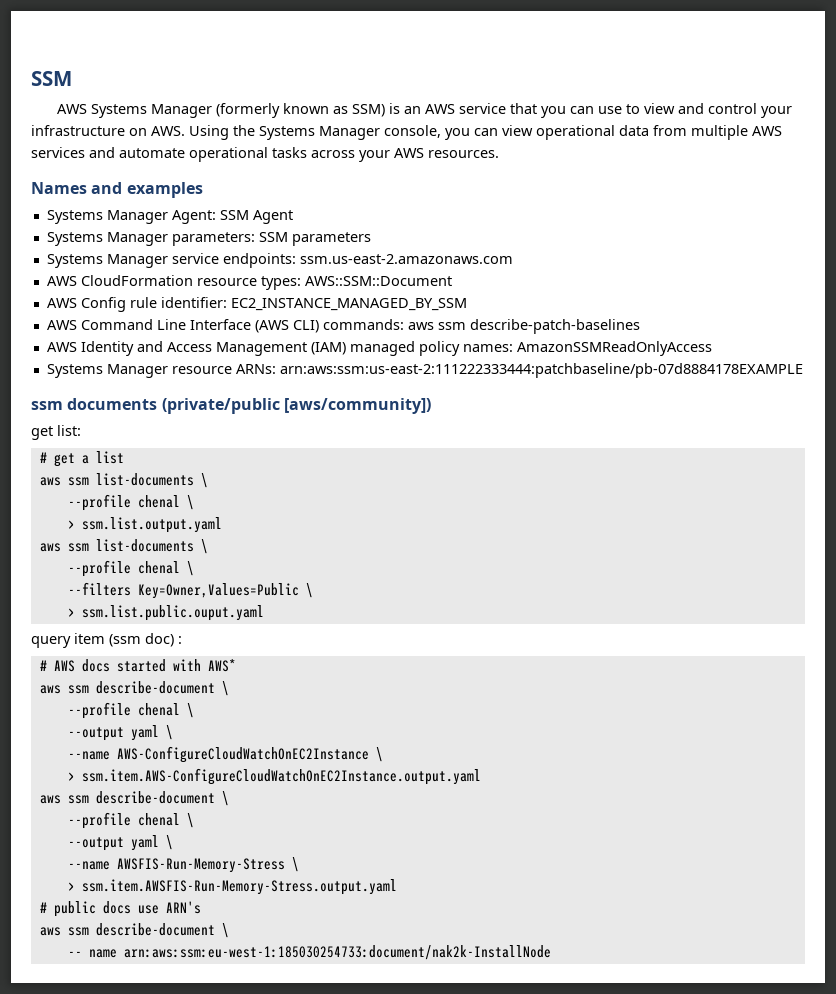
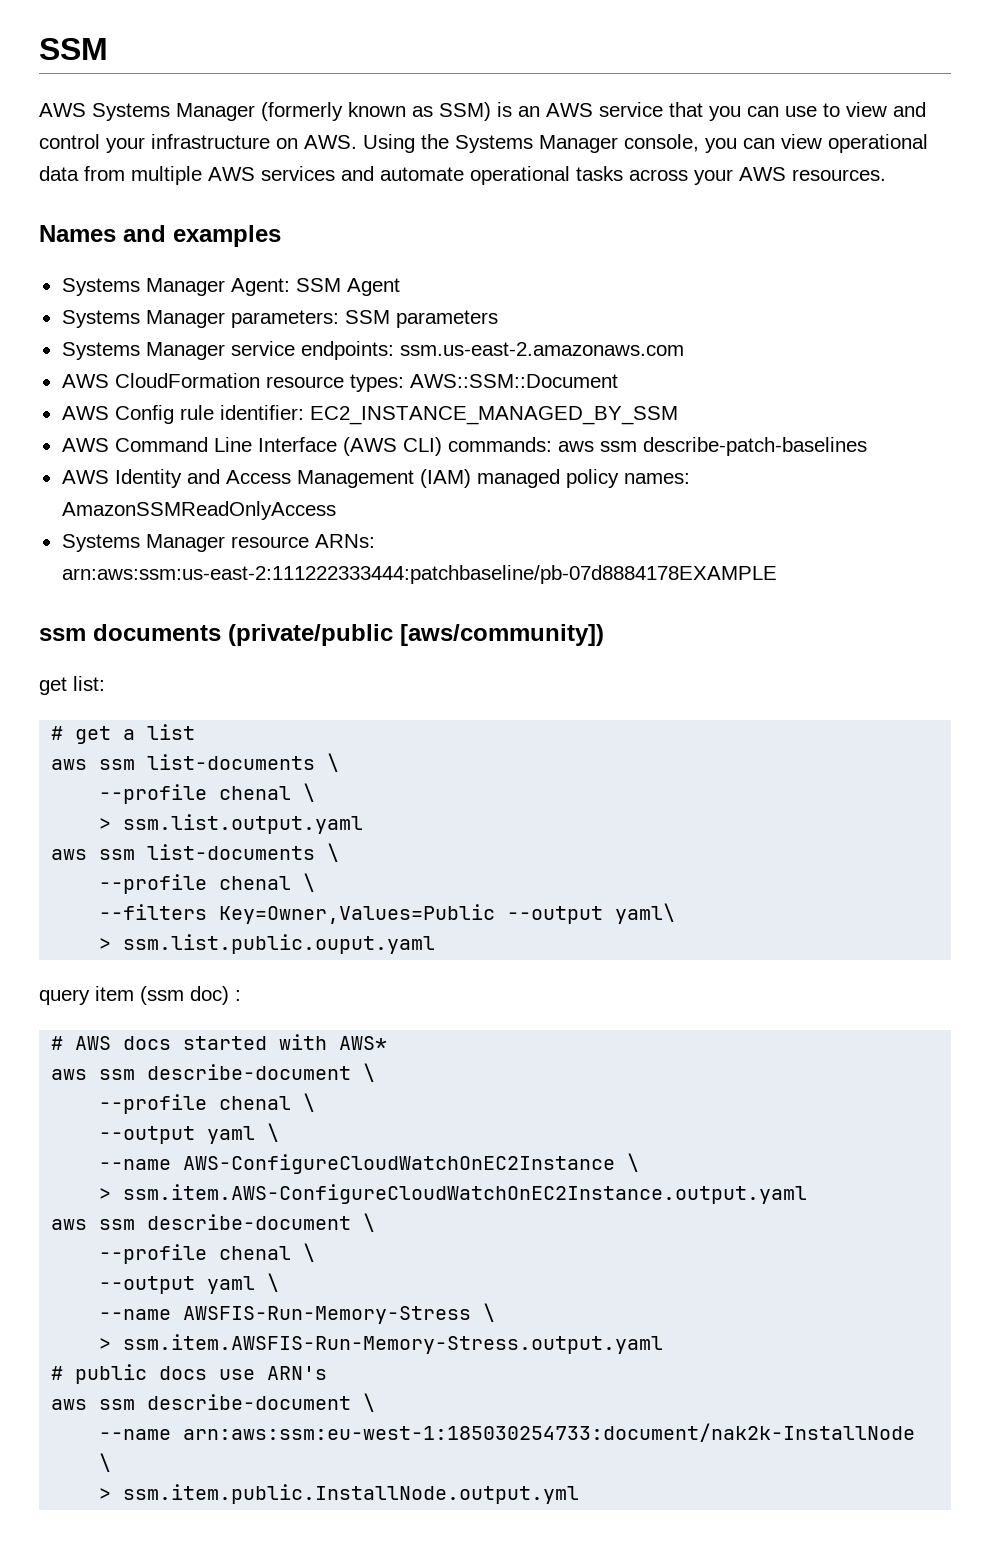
- --filters Key=Owner,Values=Public \
+ --filters Key=Owner,Values=Public --output yaml\
- -- name arn:aws:ssm:eu-west-1:185030254733:document/nak2k-InstallNode
+ --name arn:aws:ssm:eu-west-1:185030254733:document/nak2k-InstallNode \
+ > ssm.item.public.InstallNode.output.yml

